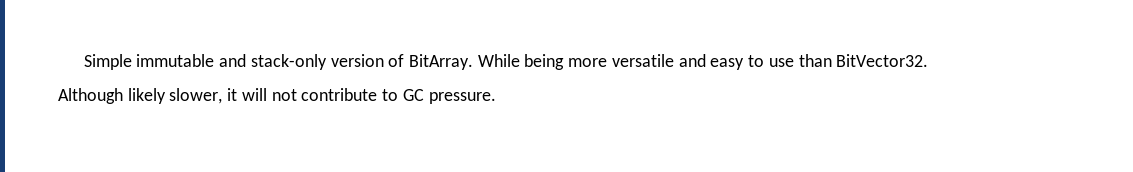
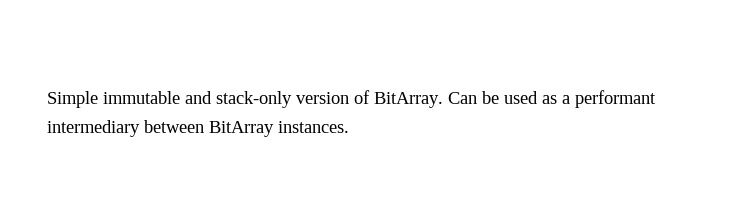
- While being more versatile and easy to use than BitVector32.
- Although likely slower, it will not contribute to GC pressure.
+ Can be used as a performant intermediary between BitArray instances.

